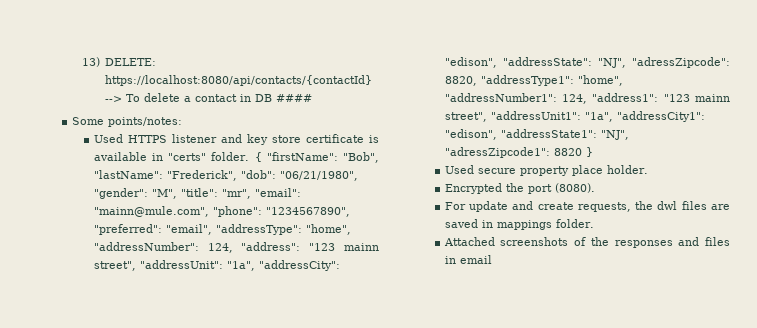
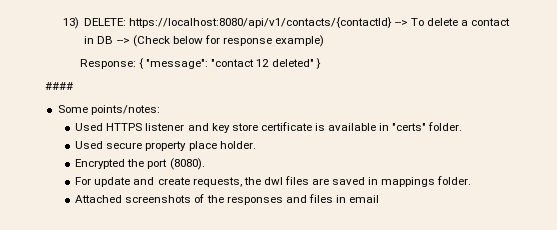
- 13) DELETE: https://localhost:8080/api/contacts/{contactId} --> To delete a contact in DB ####
+ 13) DELETE: https://localhost:8080/api/v1/contacts/{contactId} --> To delete a contact in DB --> (Check below for response example)
+ Response: { "message": "contact 12 deleted" }
+ ####
- { "firstName": "Bob", "lastName": "Frederick", "dob": "06/21/1980", "gender": "M", "title": "mr", "email": "mainn@mule.com", "phone": "1234567890", "preferred": "email", "addressType": "home", "addressNumber": 124, "address": "123 mainn street", "addressUnit": "1a", "addressCity": "edison", "addressState": "NJ", "adressZipcode": 8820, "addressType1": "home", "addressNumber1": 124, "address1": "123 mainn street", "addressUnit1": "1a", "addressCity1": "edison", "addressState1": "NJ", "adressZipcode1": 8820 }

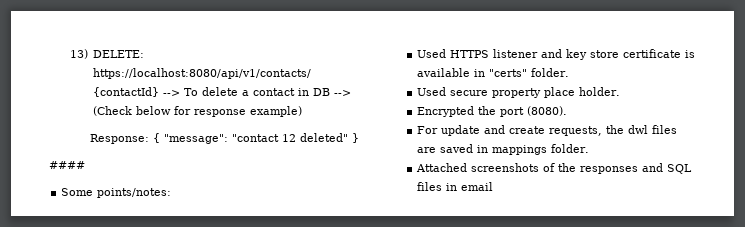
- Attached screenshots of the responses and files in email
+ Attached screenshots of the responses and SQL files in email

